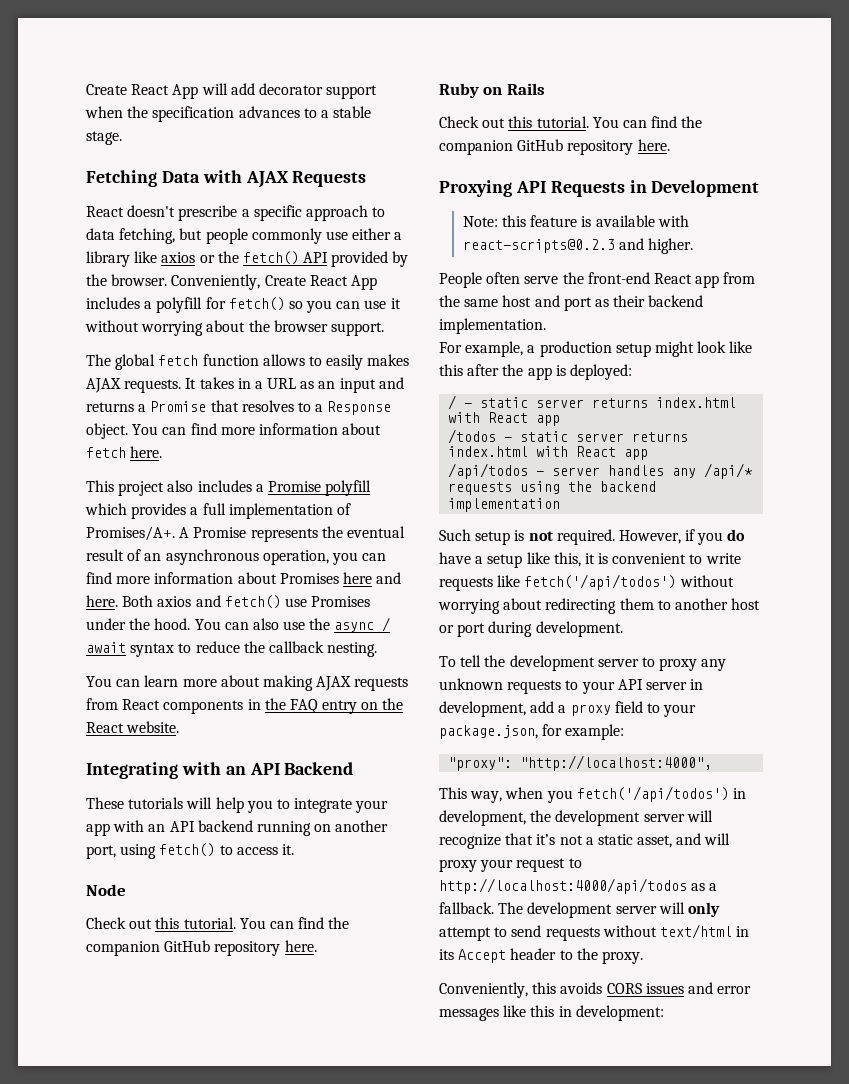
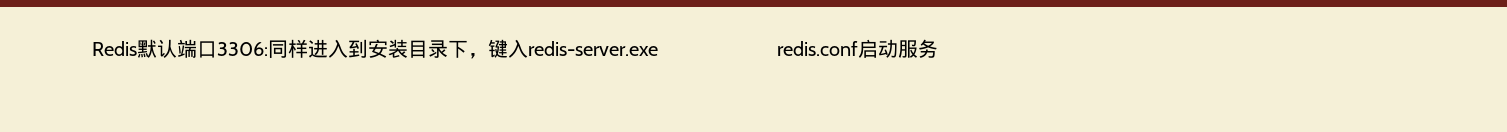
- Create React App will add decorator support when the specification advances to a stable stage.
- Fetching Data with AJAX Requests
- React doesn't prescribe a specific approach to data fetching, but people commonly use either a library like axios or the fetch() API provided by the browser. Conveniently, Create React App includes a polyfill for fetch() so you can use it without worrying about the browser support.
- The global fetch function allows to easily makes AJAX requests. It takes in a URL as an input and returns a Promise that resolves to a Response object. You can find more information about fetch here.
- This project also includes a Promise polyfill which provides a full implementation of Promises/A+. A Promise represents the eventual result of an asynchronous operation, you can find more information about Promises here and here. Both axios and fetch() use Promises under the hood. You can also use the async / await syntax to reduce the callback nesting.
- You can learn more about making AJAX requests from React components in the FAQ entry on the React website.
- Integrating with an API Backend
- These tutorials will help you to integrate your app with an API backend running on another port, using fetch() to access it.
- Node
- Check out this tutorial. You can find the companion GitHub repository here.
- Ruby on Rails
- Check out this tutorial. You can find the companion GitHub repository here.
- Proxying API Requests in Development
- Note: this feature is available with react-scripts@0.2.3 and higher.
- People often serve the front-end React app from the same host and port as their backend implementation.
- For example, a production setup might look like this after the app is deployed:
- / - static server returns index.html with React app
- /todos - static server returns index.html with React app
- /api/todos - server handles any /api/* requests using the backend implementation
- Such setup is not required. However, if you do have a setup like this, it is convenient to write requests like fetch('/api/todos') without worrying about redirecting them to another host or port during development.
- To tell the development server to proxy any unknown requests to your API server in development, add a proxy field to your package.json, for example:
- "proxy": "http://localhost:4000",
- This way, when you fetch('/api/todos') in development, the development server will recognize that it’s not a static asset, and will proxy your request to http://localhost:4000/api/todos as a fallback. The development server will only attempt to send requests without text/html in its Accept header to the proxy.
- Conveniently, this avoids CORS issues and error messages like this in development:
+ Redis默认端口3306:同样进入到安装目录下，键入redis-server.exe redis.conf启动服务

